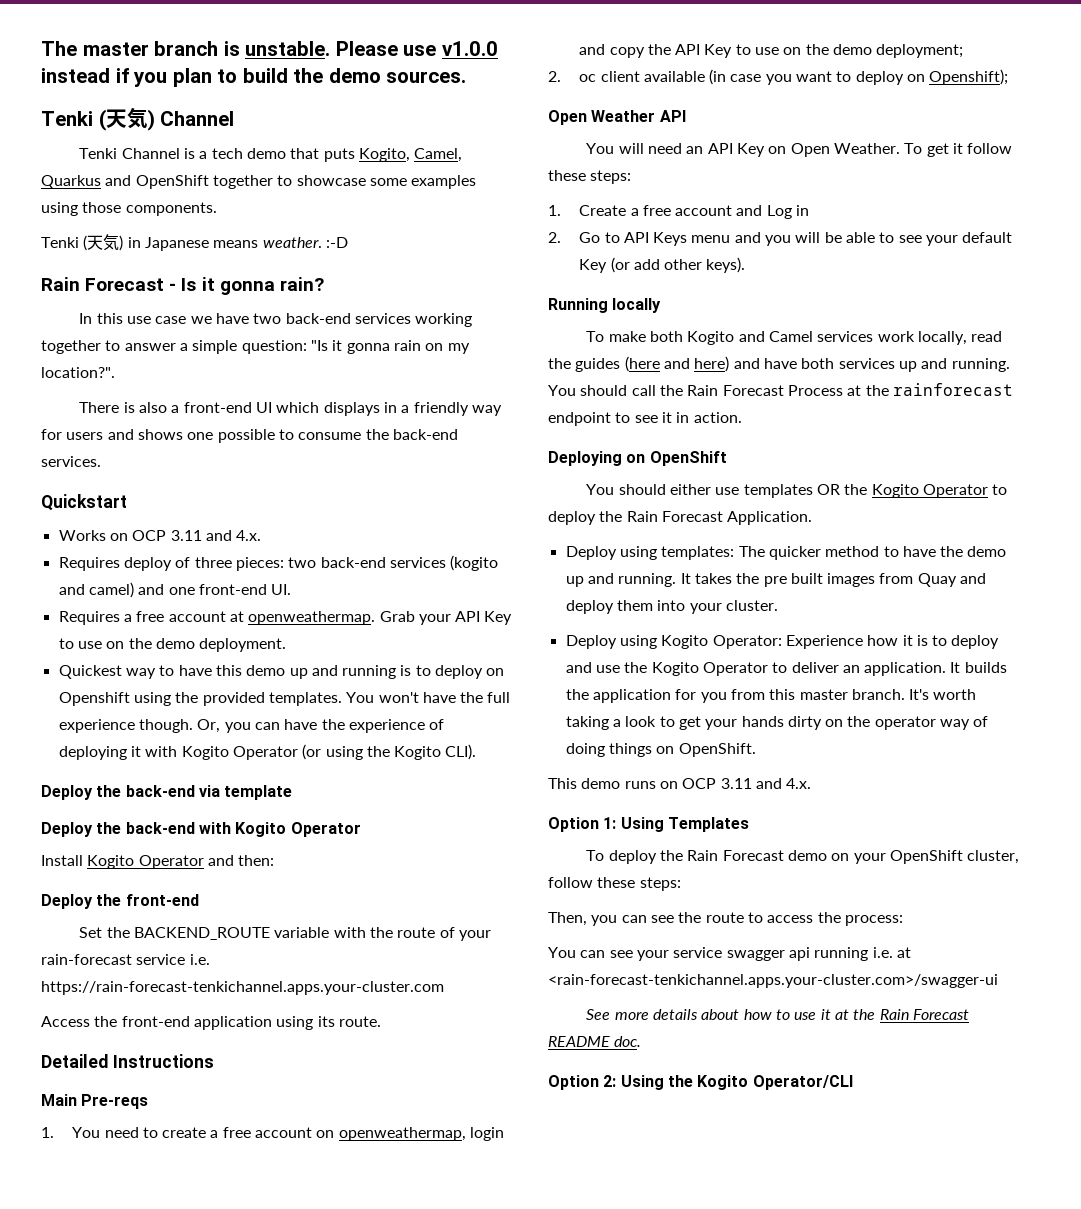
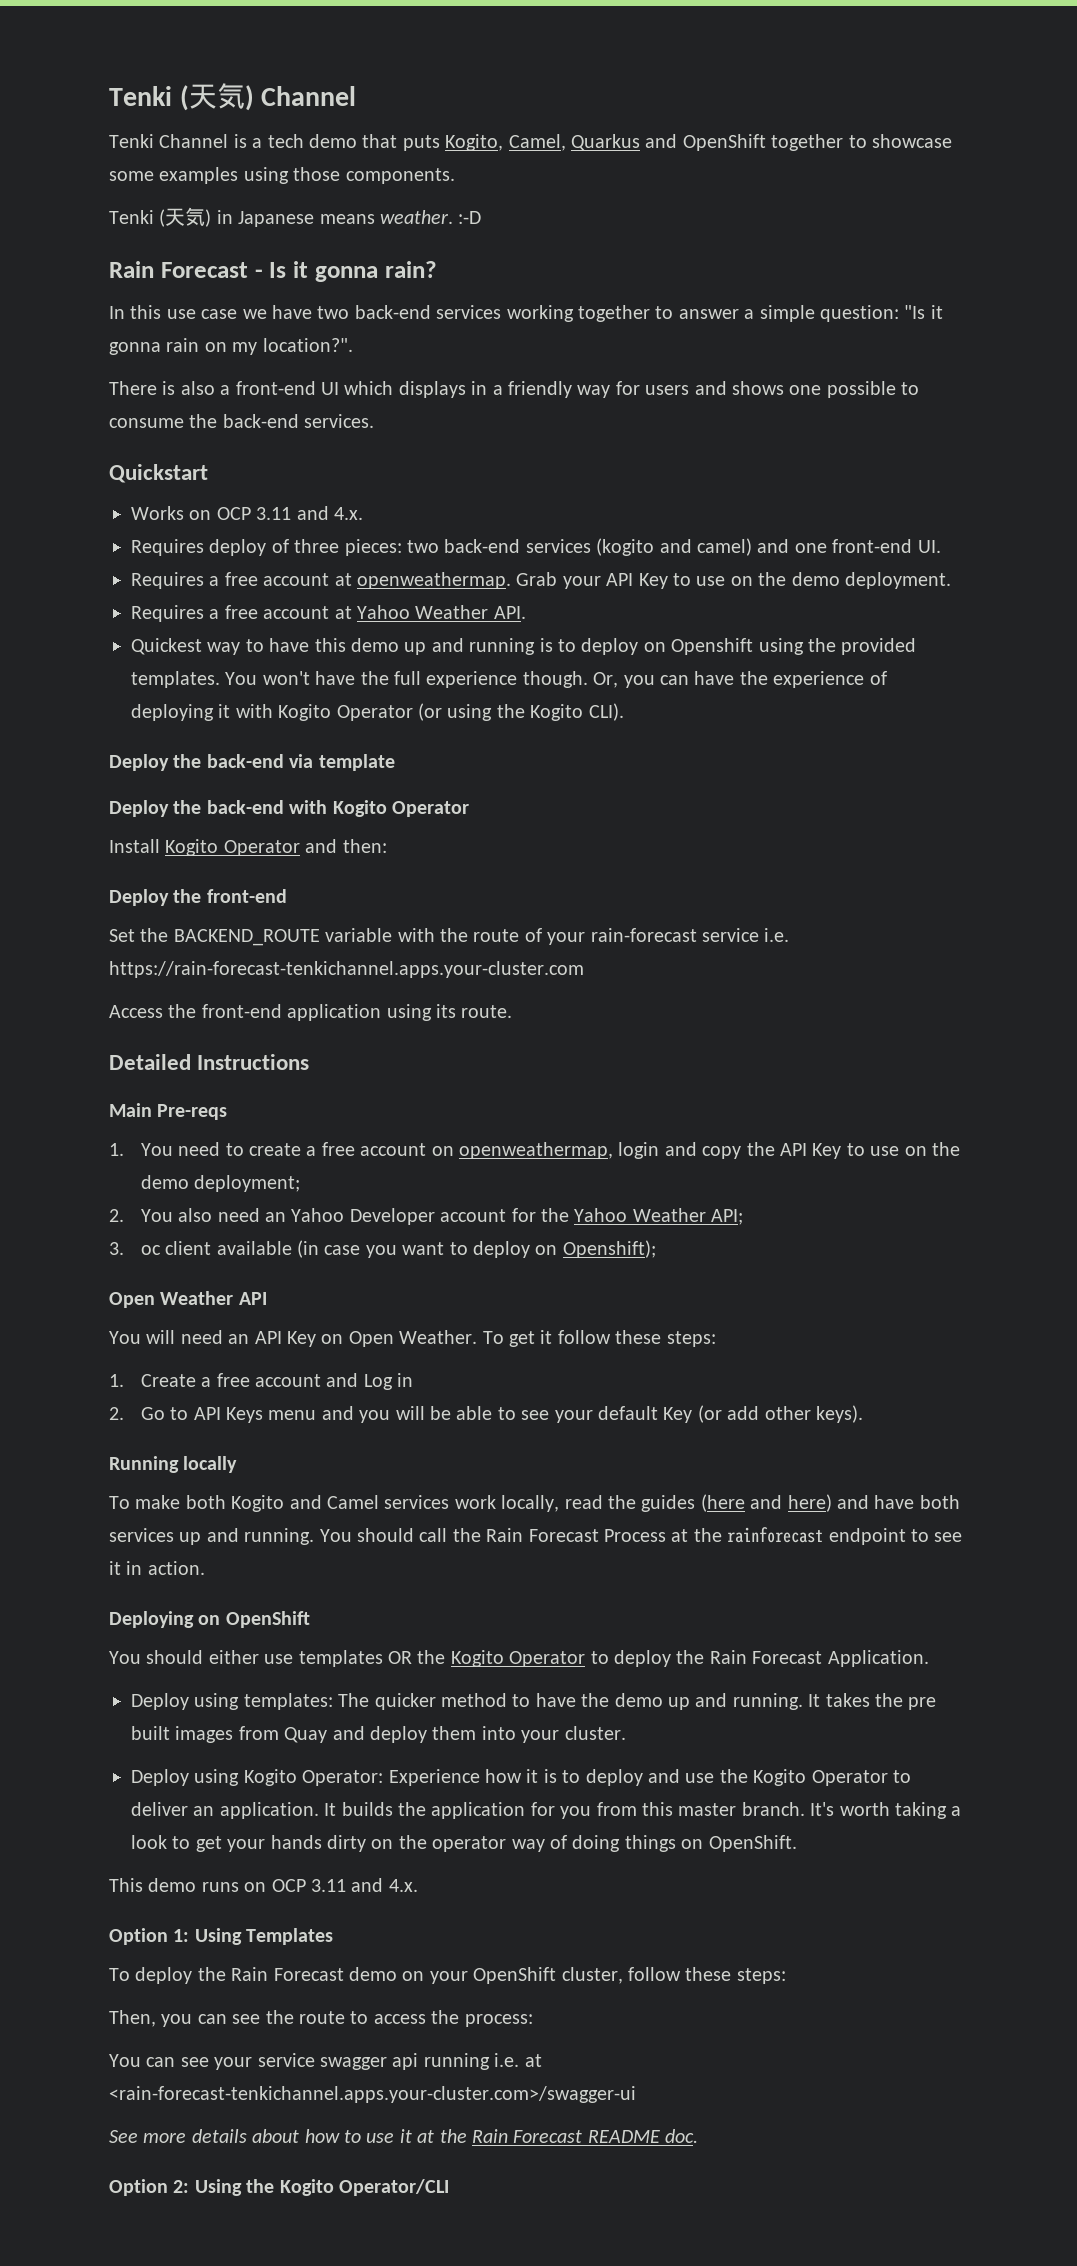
- The master branch is unstable. Please use v1.0.0 instead if you plan to build the demo sources.
+ Requires a free account at Yahoo Weather API.
- 2. oc client available (in case you want to deploy on Openshift);
+ 2. You also need an Yahoo Developer account for the Yahoo Weather API;
+ 3. oc client available (in case you want to deploy on Openshift);

